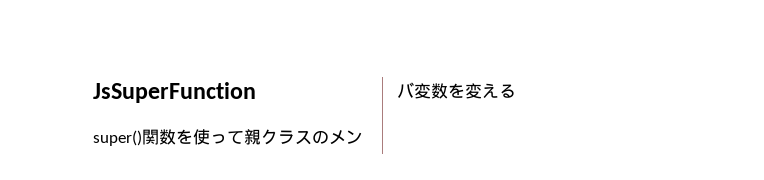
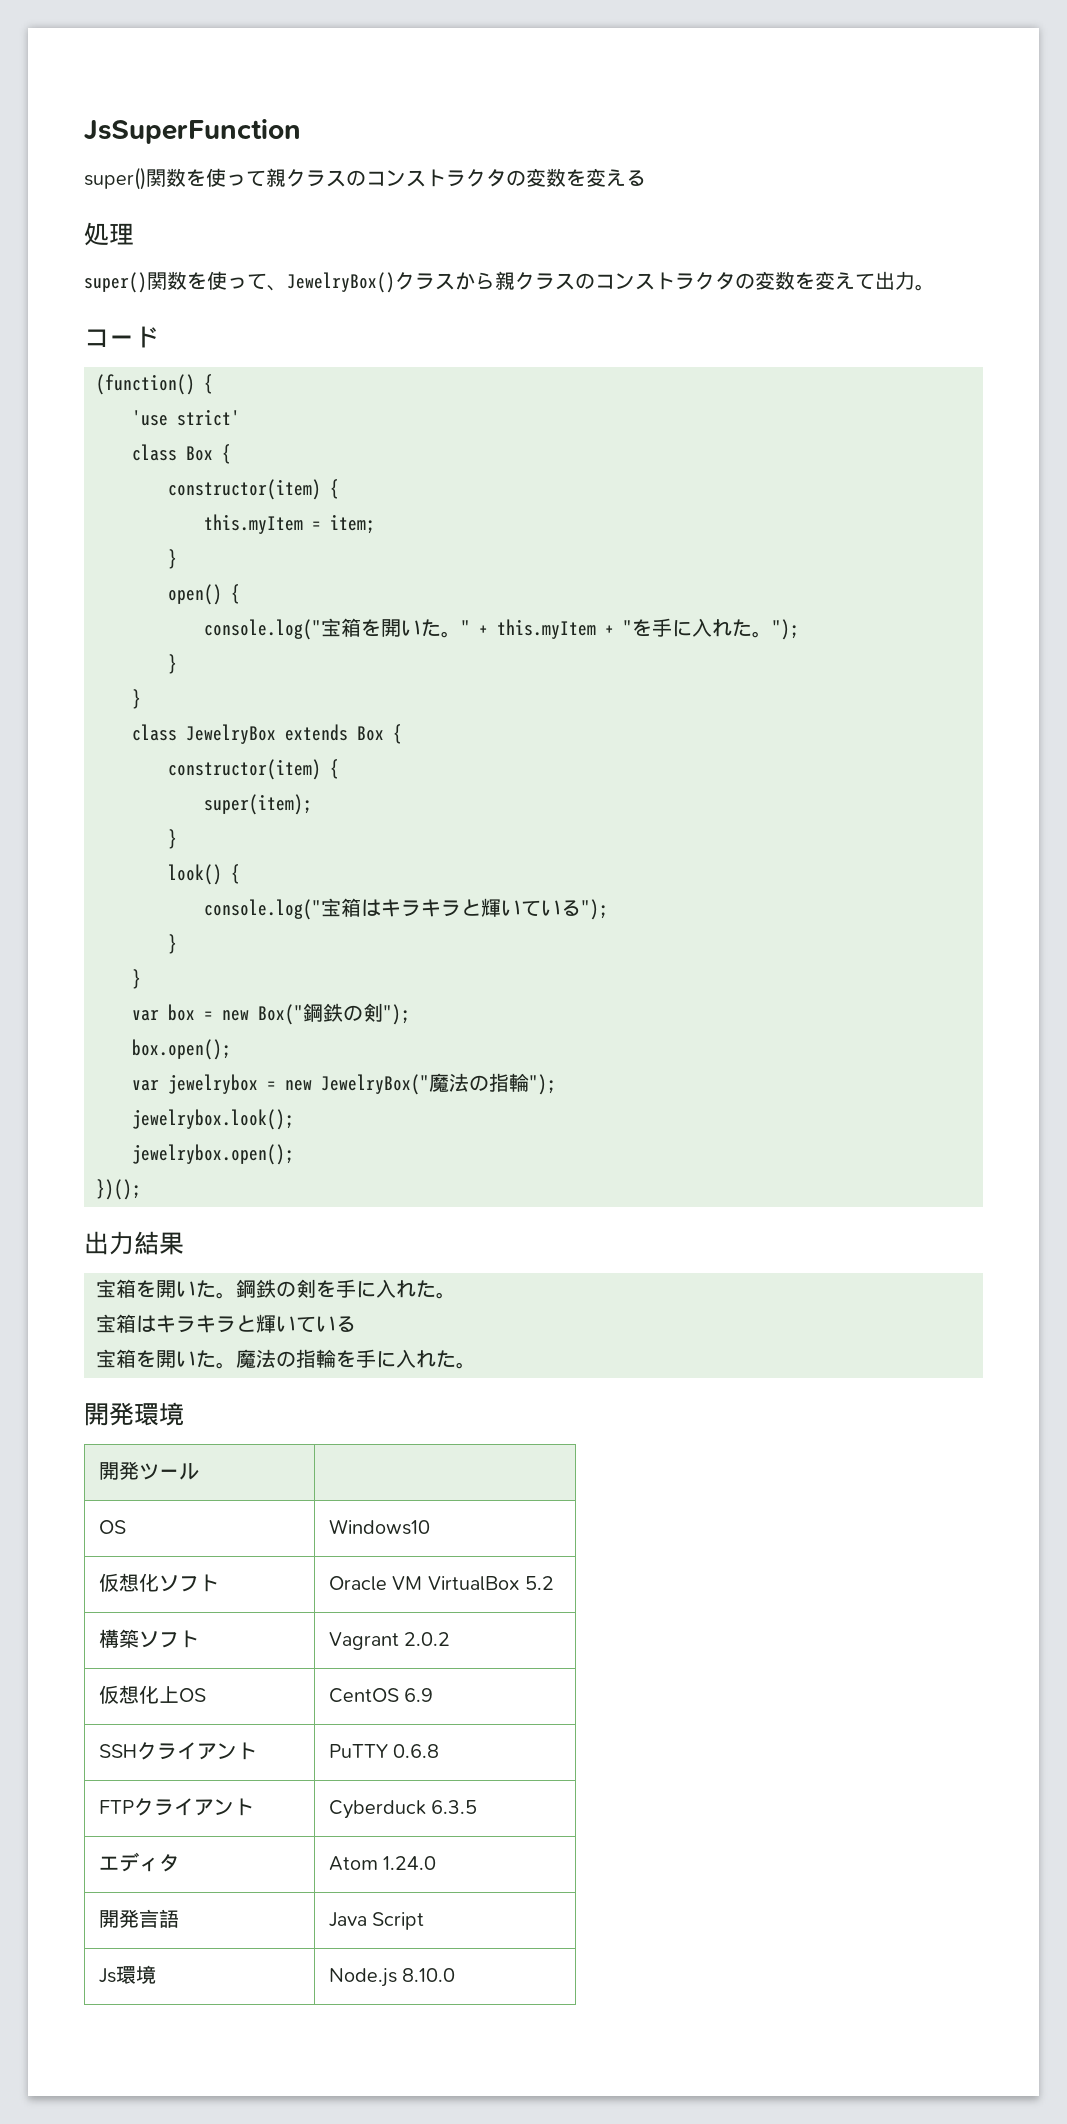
- super()関数を使って親クラスのメンバ変数を変える
+ super()関数を使って親クラスのコンストラクタの変数を変える
+ 処理
+ super()関数を使って、JewelryBox()クラスから親クラスのコンストラクタの変数を変えて出力。
+ コード
+ (function() {
+ 'use strict'
+ class Box {
+ constructor(item) {
+ this.myItem = item;
+ }
+ open() {
+ console.log("宝箱を開いた。" + this.myItem + "を手に入れた。");
+ }
+ }
+ class JewelryBox extends Box {
+ constructor(item) {
+ super(item);
+ }
+ look() {
+ console.log("宝箱はキラキラと輝いている");
+ }
+ }
+ var box = new Box("鋼鉄の剣");
+ box.open();
+ var jewelrybox = new JewelryBox("魔法の指輪");
+ jewelrybox.look();
+ jewelrybox.open();
+ })();
+ 出力結果
+ 宝箱を開いた。鋼鉄の剣を手に入れた。
+ 宝箱はキラキラと輝いている
+ 宝箱を開いた。魔法の指輪を手に入れた。
+ 開発環境
+ 開発ツール |
+ OS | Windows10
+ 仮想化ソフト | Oracle VM VirtualBox 5.2
+ 構築ソフト | Vagrant 2.0.2
+ 仮想化上OS | CentOS 6.9
+ SSHクライアント | PuTTY 0.6.8
+ FTPクライアント | Cyberduck 6.3.5
+ エディタ | Atom 1.24.0
+ 開発言語 | Java Script
+ Js環境 | Node.js 8.10.0

